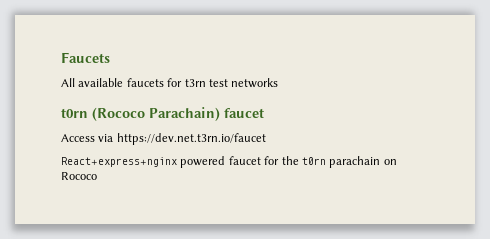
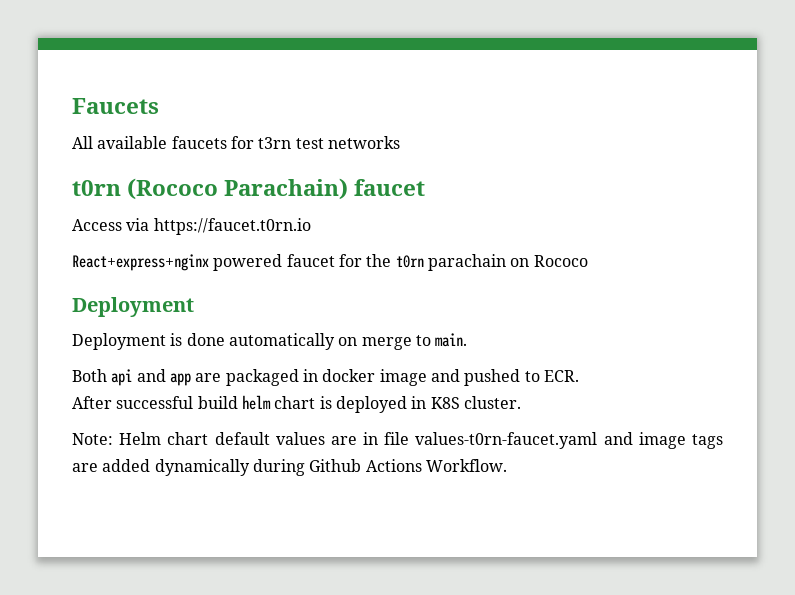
- Access via https://dev.net.t3rn.io/faucet
+ Access via https://faucet.t0rn.io
  React+express+nginx powered faucet for the t0rn parachain on Rococo
+ Deployment
+ Deployment is done automatically on merge to main.
+ Both api and app are packaged in docker image and pushed to ECR.
+ After successful build helm chart is deployed in K8S cluster.
+ Note: Helm chart default values are in file values-t0rn-faucet.yaml and image tags are added dynamically during Github Actions Workflow.

